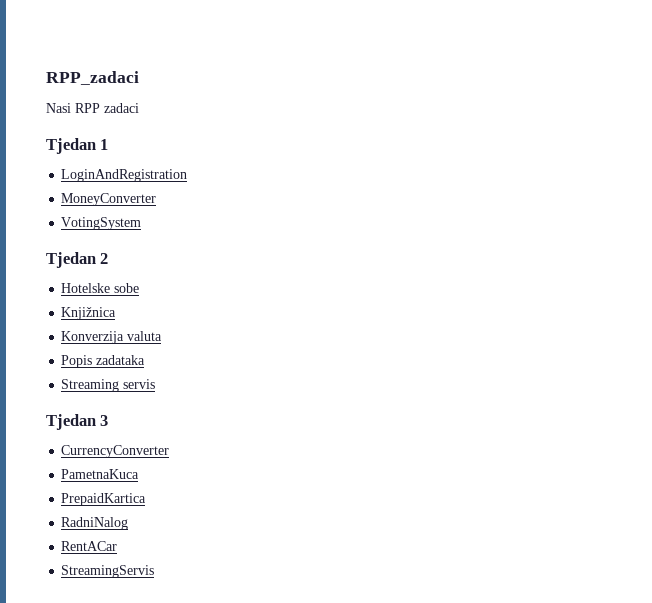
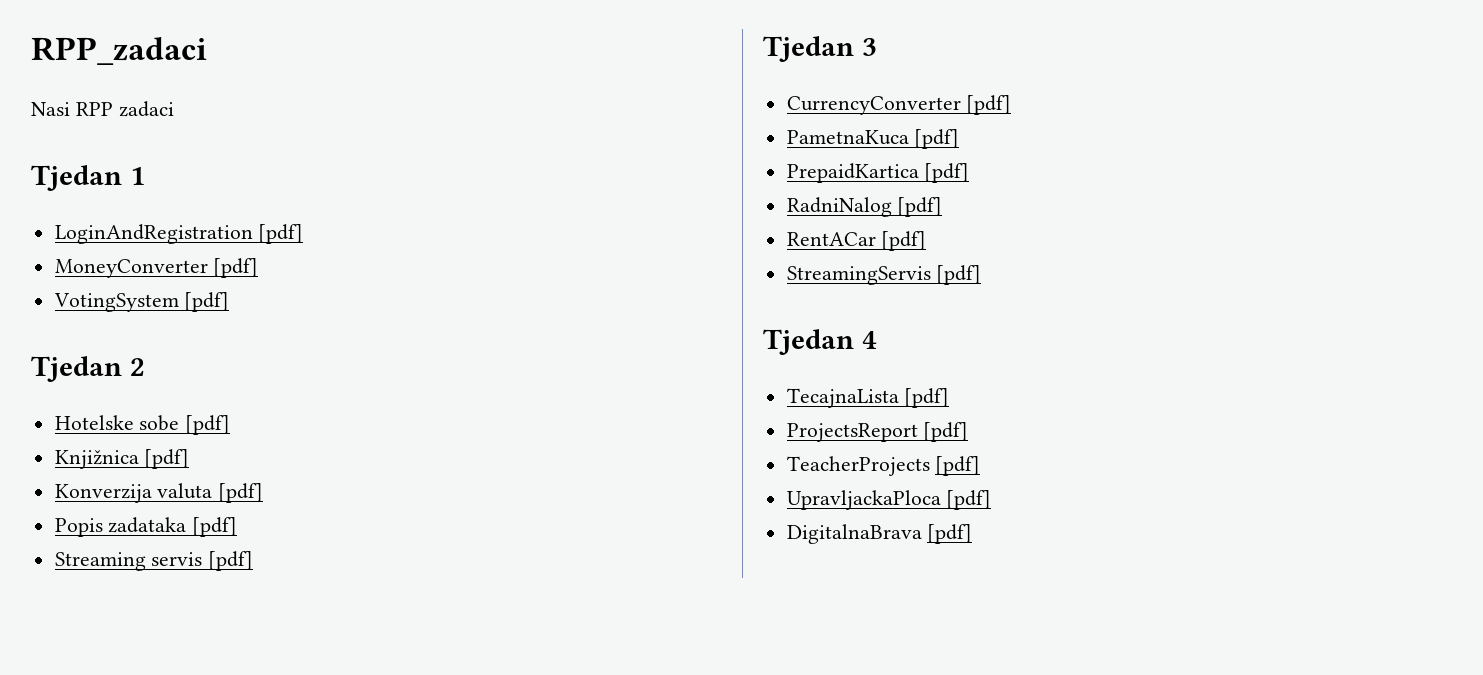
- LoginAndRegistration
+ LoginAndRegistration [pdf]
- MoneyConverter
+ MoneyConverter [pdf]
- VotingSystem
+ VotingSystem [pdf]
- Hotelske sobe
+ Hotelske sobe [pdf]
- Knjižnica
+ Knjižnica [pdf]
- Konverzija valuta
+ Konverzija valuta [pdf]
- Popis zadataka
+ Popis zadataka [pdf]
- Streaming servis
+ Streaming servis [pdf]
- CurrencyConverter
+ CurrencyConverter [pdf]
- PametnaKuca
+ PametnaKuca [pdf]
- PrepaidKartica
+ PrepaidKartica [pdf]
- RadniNalog
+ RadniNalog [pdf]
- RentACar
+ RentACar [pdf]
- StreamingServis
+ StreamingServis [pdf]
+ Tjedan 4
+ TecajnaLista [pdf]
+ ProjectsReport [pdf]
+ TeacherProjects [pdf]
+ UpravljackaPloca [pdf]
+ DigitalnaBrava [pdf]

